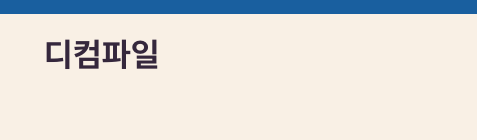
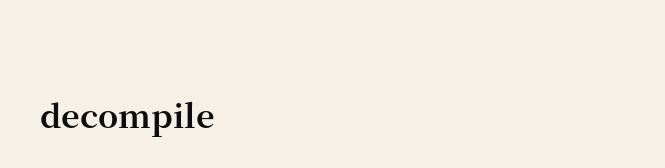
- 디컴파일
+ decompile

